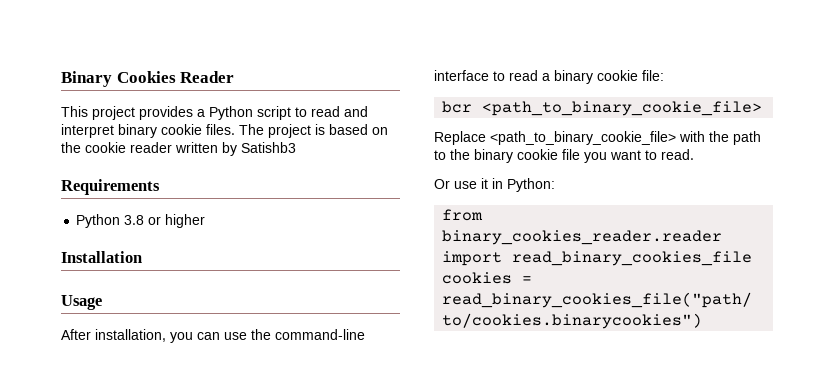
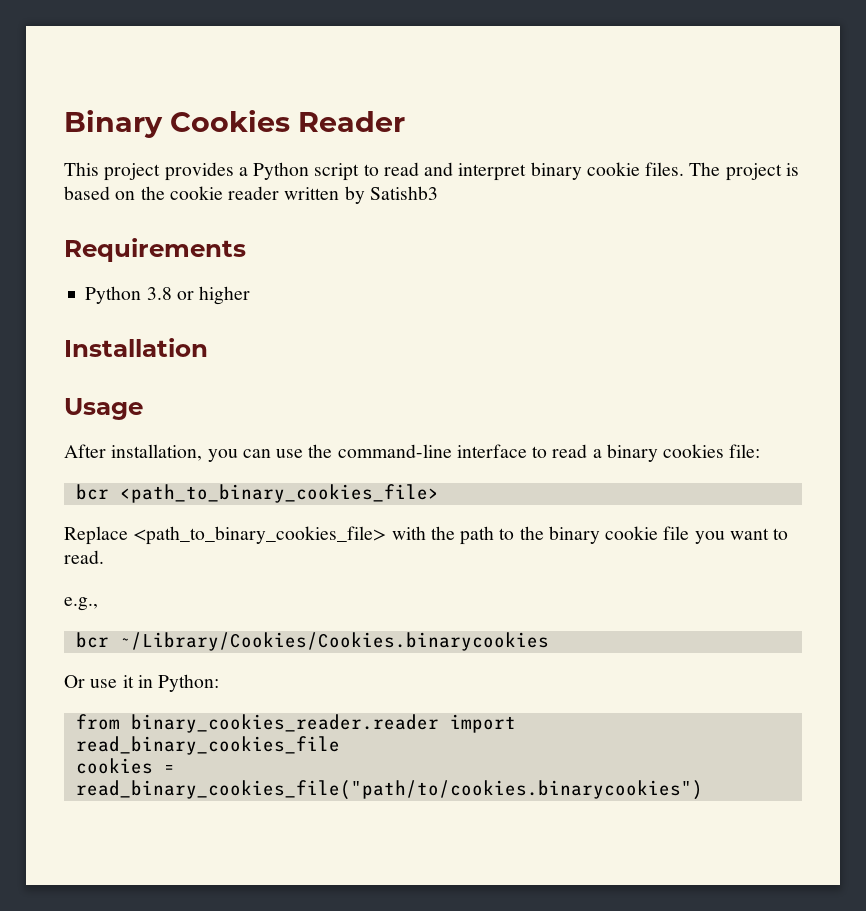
- After installation, you can use the command-line interface to read a binary cookie file:
+ After installation, you can use the command-line interface to read a binary cookies file:
- bcr <path_to_binary_cookie_file>
+ bcr <path_to_binary_cookies_file>
- Replace <path_to_binary_cookie_file> with the path to the binary cookie file you want to read.
+ Replace <path_to_binary_cookies_file> with the path to the binary cookie file you want to read.
+ e.g.,
+ bcr ~/Library/Cookies/Cookies.binarycookies

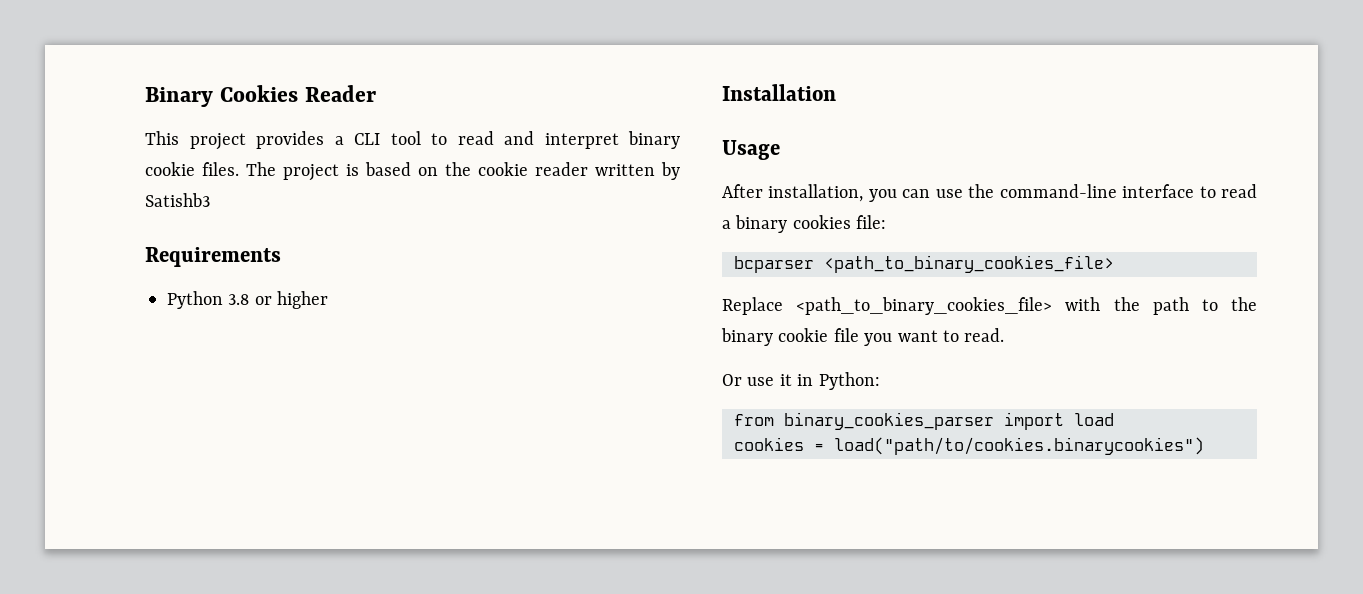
- This project provides a Python script to read and interpret binary cookie files.
+ This project provides a CLI tool to read and interpret binary cookie files.
- bcr <path_to_binary_cookies_file>
+ bcparser <path_to_binary_cookies_file>
- e.g.,
- bcr ~/Library/Cookies/Cookies.binarycookies
- from binary_cookies_reader.reader import read_binary_cookies_file
+ from binary_cookies_parser import load
- cookies = read_binary_cookies_file("path/to/cookies.binarycookies")
+ cookies = load("path/to/cookies.binarycookies")

